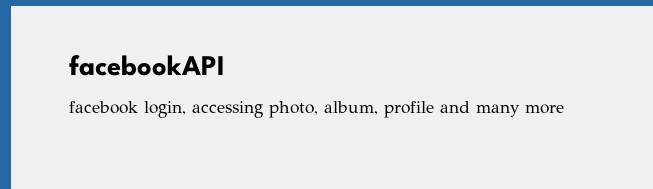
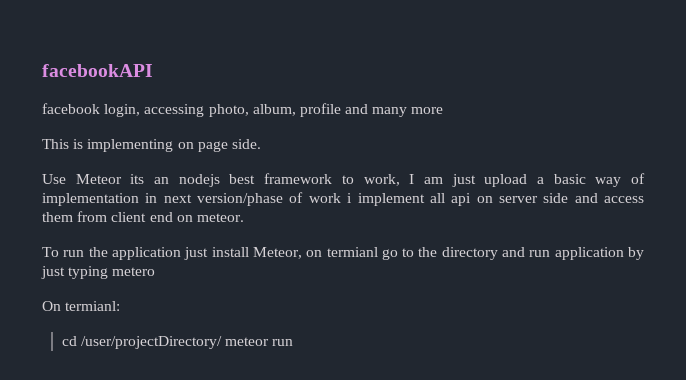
+ This is implementing on page side.
+ Use Meteor its an nodejs best framework to work, I am just upload a basic way of implementation in next version/phase of work i implement all api on server side and access them from client end on meteor.
+ To run the application just install Meteor, on termianl go to the directory and run application by just typing metero
+ On termianl:
+ cd /user/projectDirectory/ meteor run

